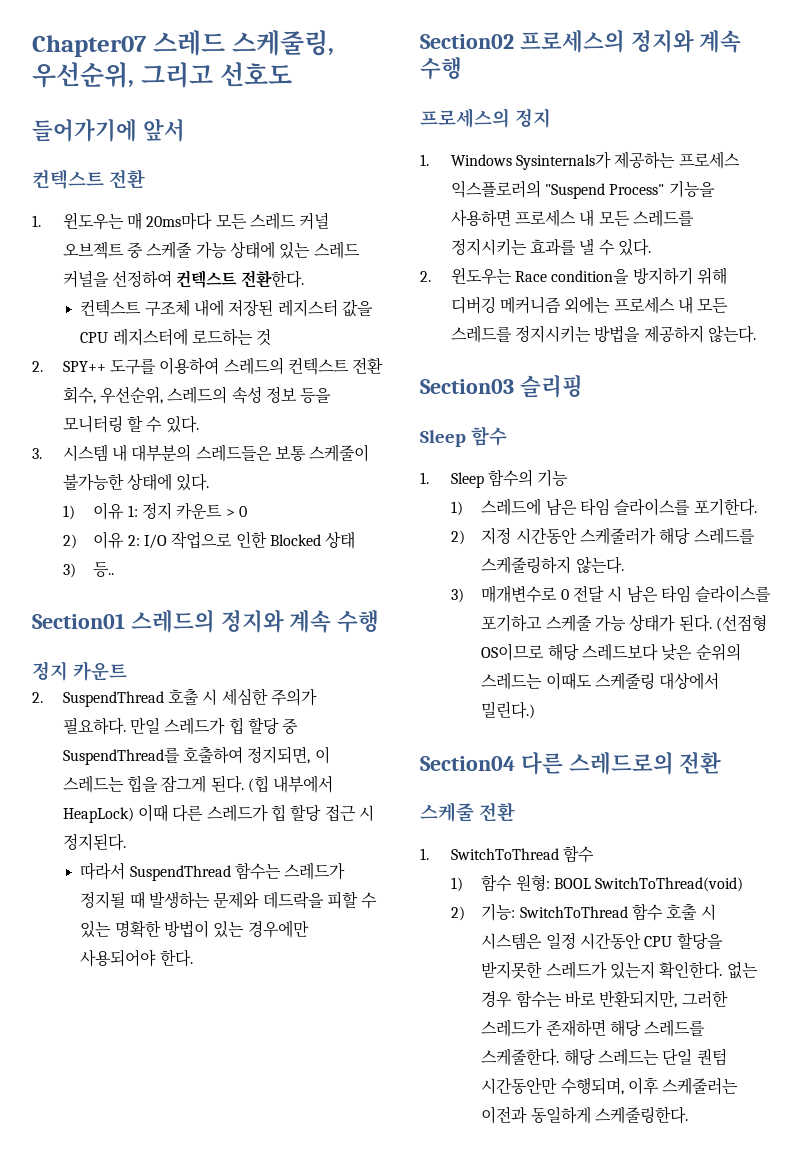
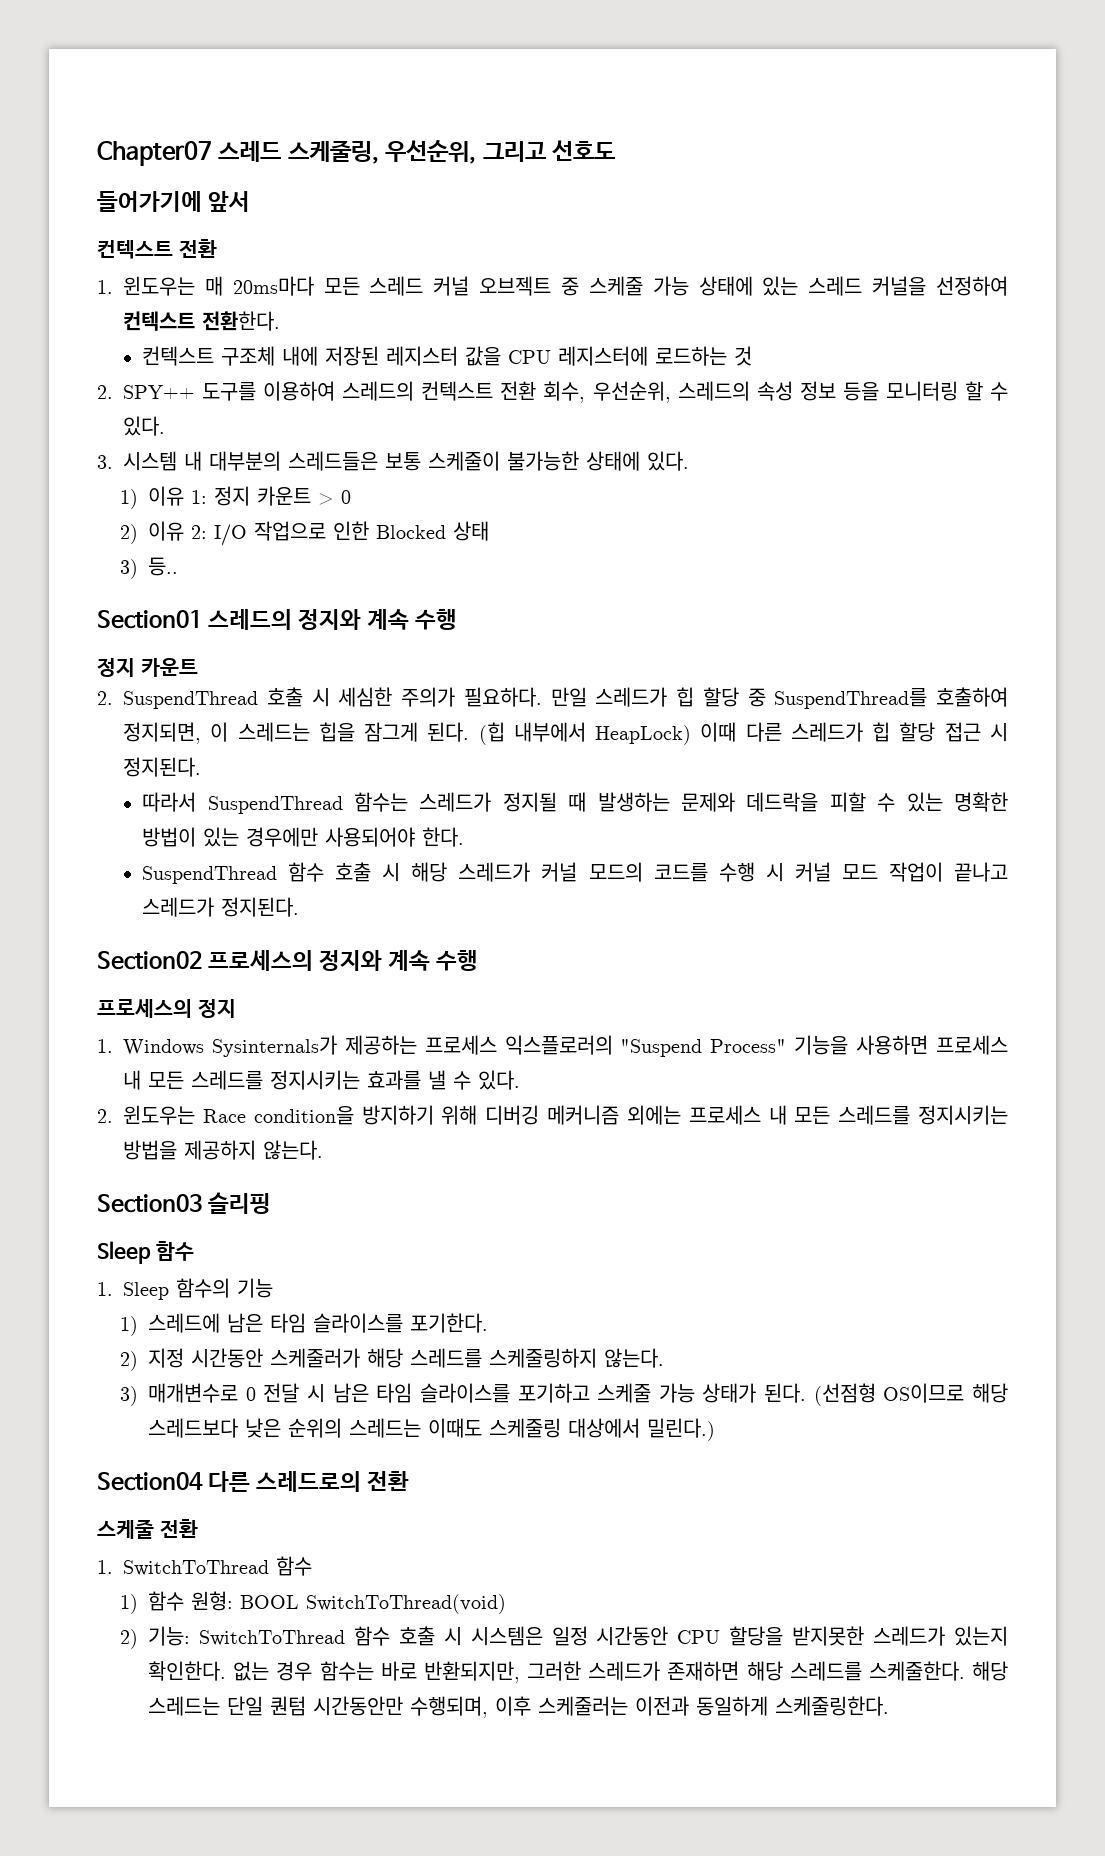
+ SuspendThread 함수 호출 시 해당 스레드가 커널 모드의 코드를 수행 시 커널 모드 작업이 끝나고 스레드가 정지된다.

